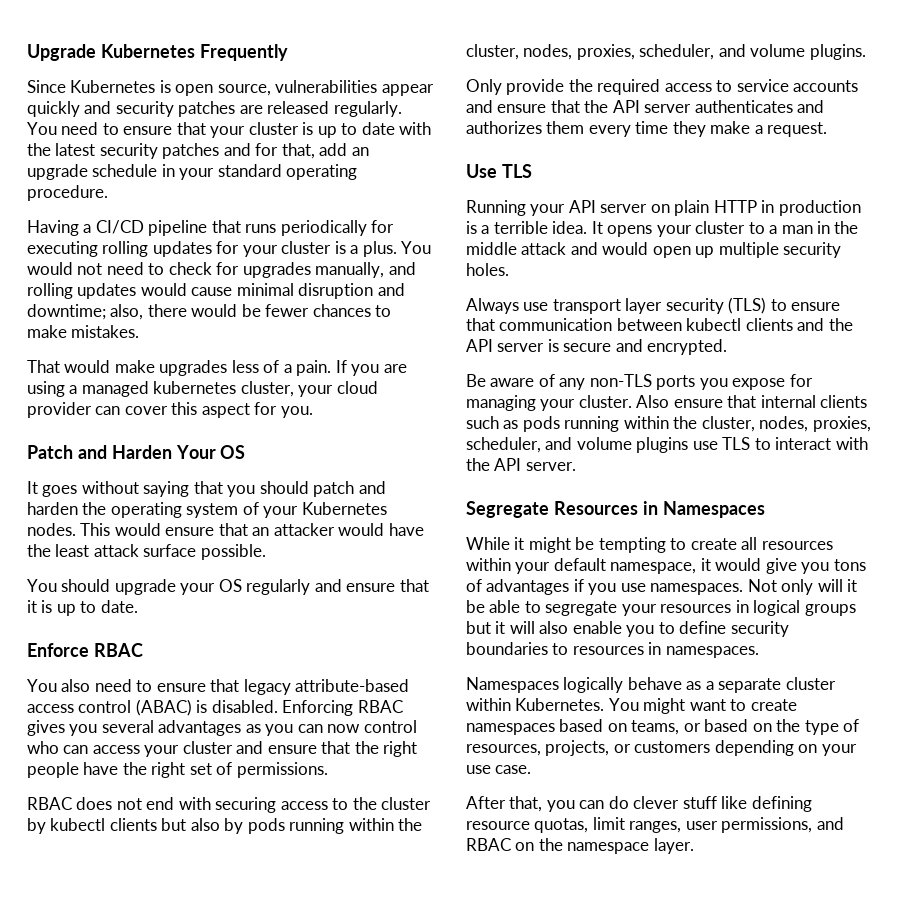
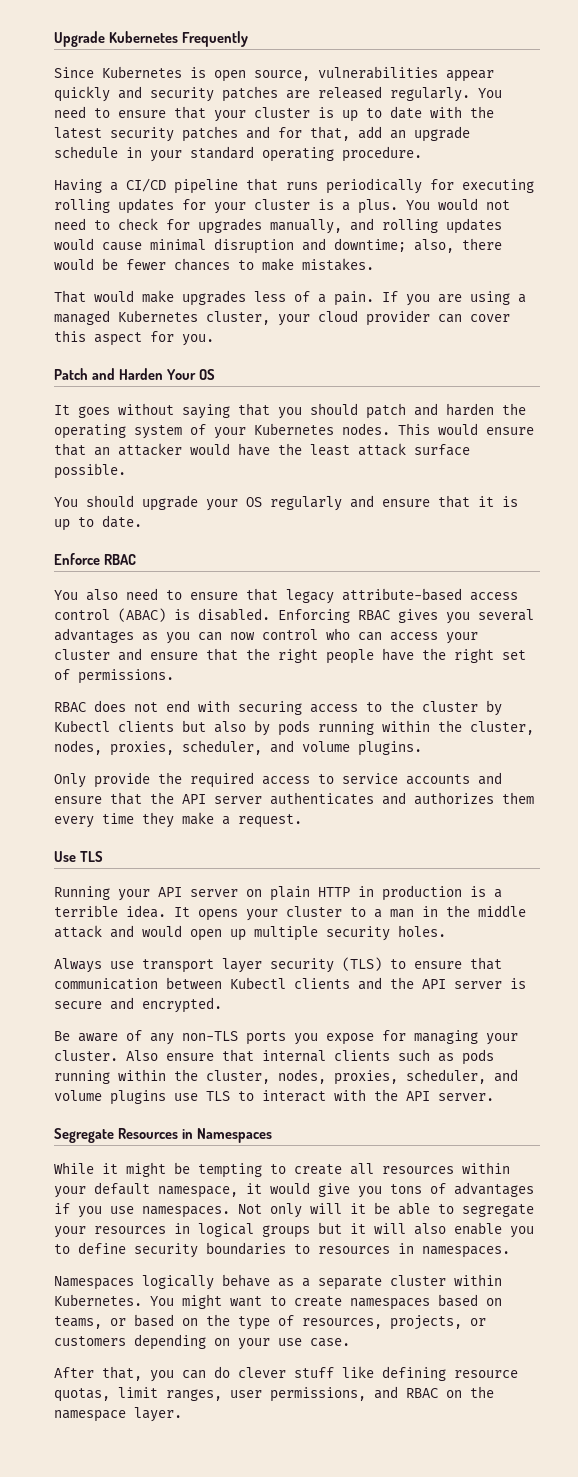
- If you are using a managed kubernetes cluster, your cloud provider can cover this aspect for you.
+ If you are using a managed Kubernetes cluster, your cloud provider can cover this aspect for you.
- RBAC does not end with securing access to the cluster by kubectl clients but also by pods running within the cluster, nodes, proxies, scheduler, and volume plugins.
+ RBAC does not end with securing access to the cluster by Kubectl clients but also by pods running within the cluster, nodes, proxies, scheduler, and volume plugins.
- Always use transport layer security (TLS) to ensure that communication between kubectl clients and the API server is secure and encrypted.
+ Always use transport layer security (TLS) to ensure that communication between Kubectl clients and the API server is secure and encrypted.

